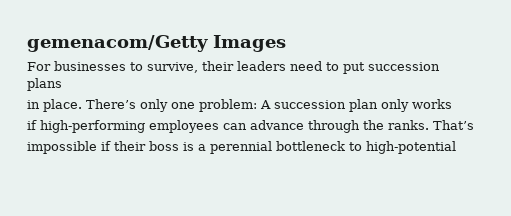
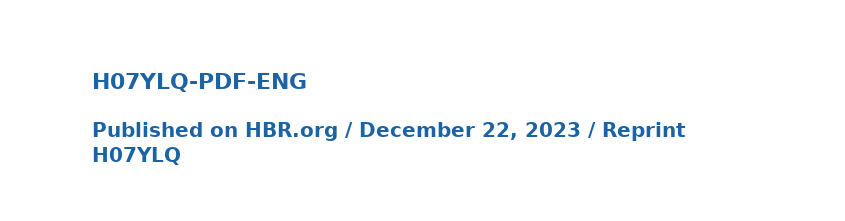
- gemenacom/Getty Images
- For businesses to survive, their leaders need to put succession plans
- in place. There’s only one problem: A succession plan only works
- if high-performing employees can advance through the ranks. That’s
- impossible if their boss is a perennial bottleneck to high-potential
+ H07YLQ-PDF-ENG
+ Published on HBR.org / December 22, 2023 / Reprint H07YLQ

